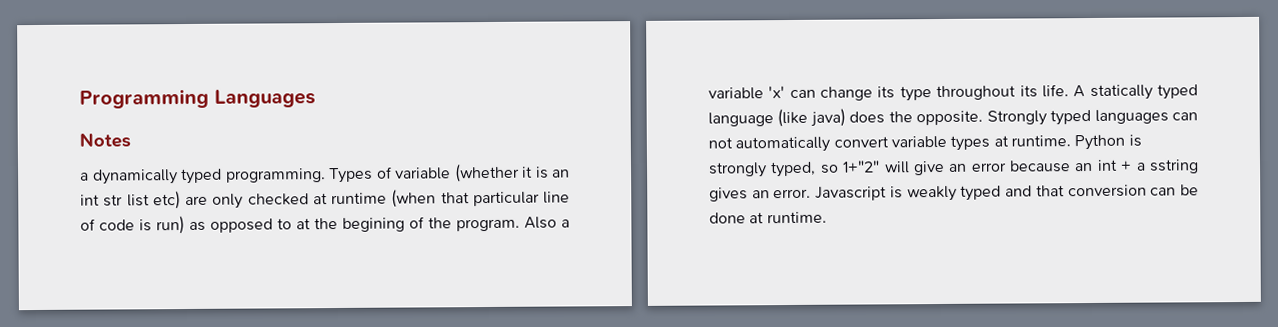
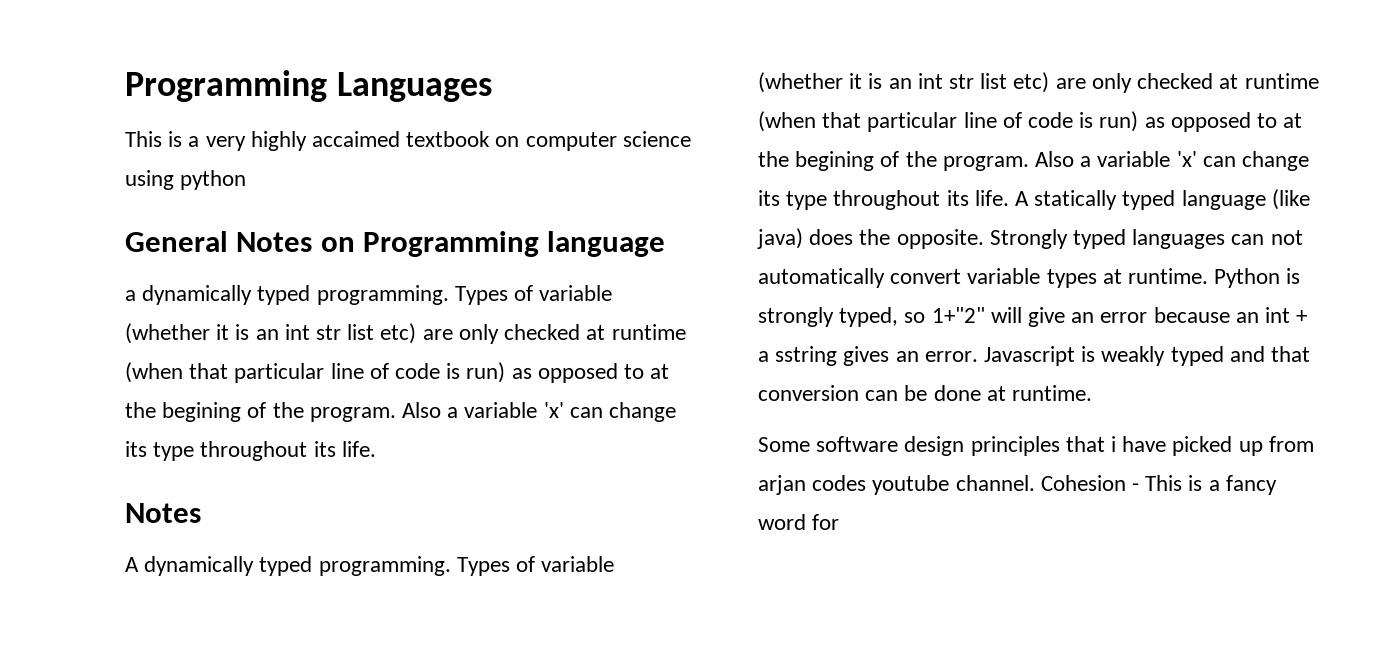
+ This is a very highly accaimed textbook on computer science using python
+ General Notes on Programming language
+ a dynamically typed programming. Types of variable (whether it is an int str list etc) are only checked at runtime (when that particular line of code is run) as opposed to at the begining of the program. Also a variable 'x' can change its type throughout its life.
- a dynamically typed programming.
+ A dynamically typed programming.
+ Some software design principles that i have picked up from arjan codes youtube channel. Cohesion - This is a fancy word for

